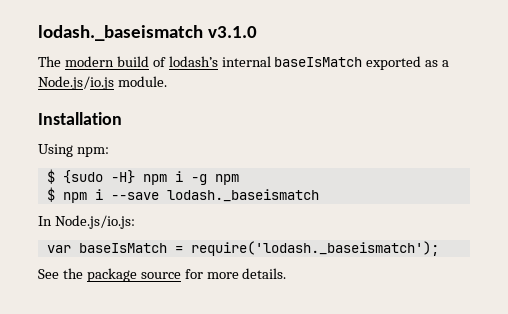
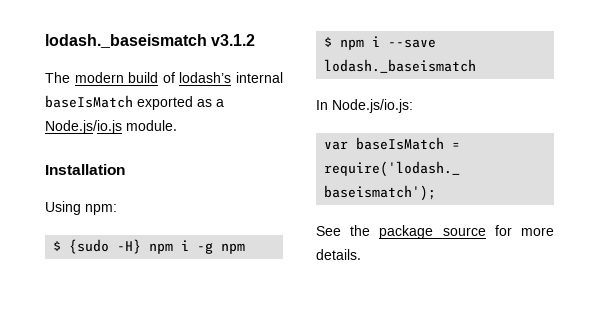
- lodash._baseismatch v3.1.0
+ lodash._baseismatch v3.1.2

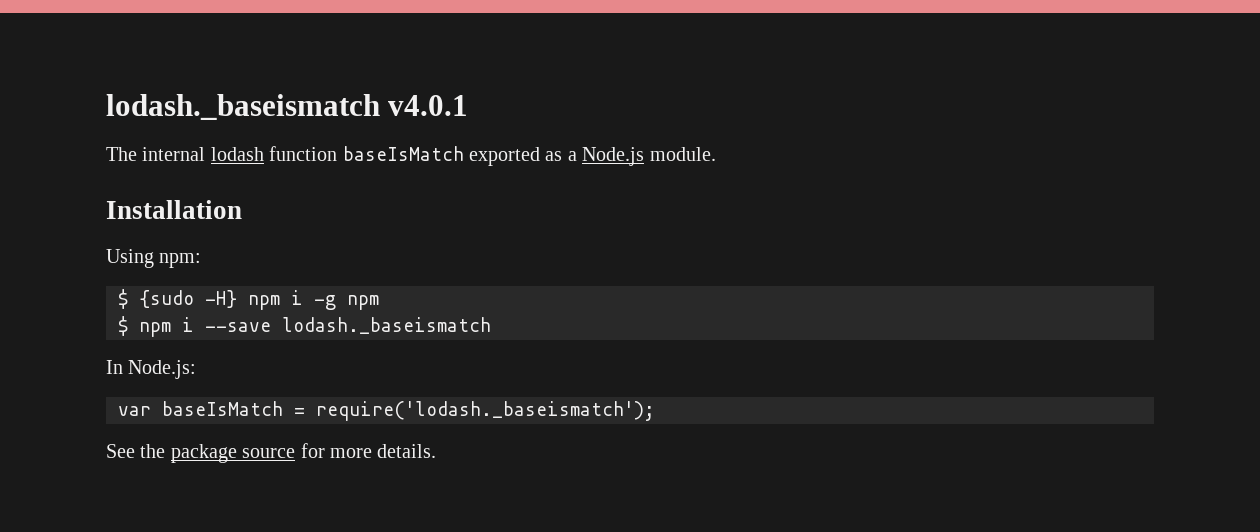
- lodash._baseismatch v3.1.2
+ lodash._baseismatch v4.0.1
- The modern build of lodash’s internal baseIsMatch exported as a Node.js/io.js module.
+ The internal lodash function baseIsMatch exported as a Node.js module.
- In Node.js/io.js:
+ In Node.js:

